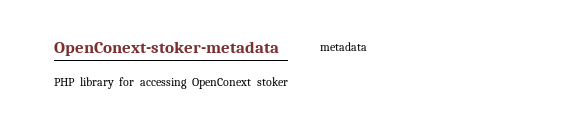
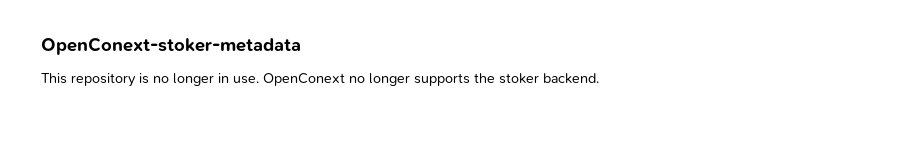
- PHP library for accessing OpenConext stoker metadata
+ This repository is no longer in use. OpenConext no longer supports the stoker backend.

